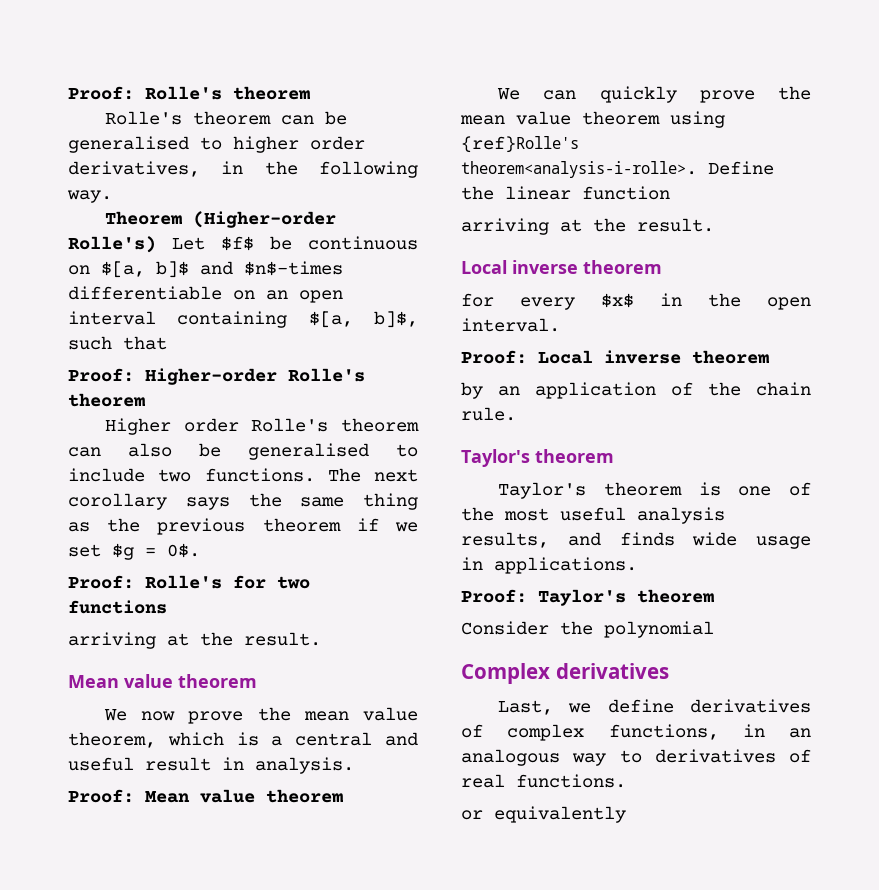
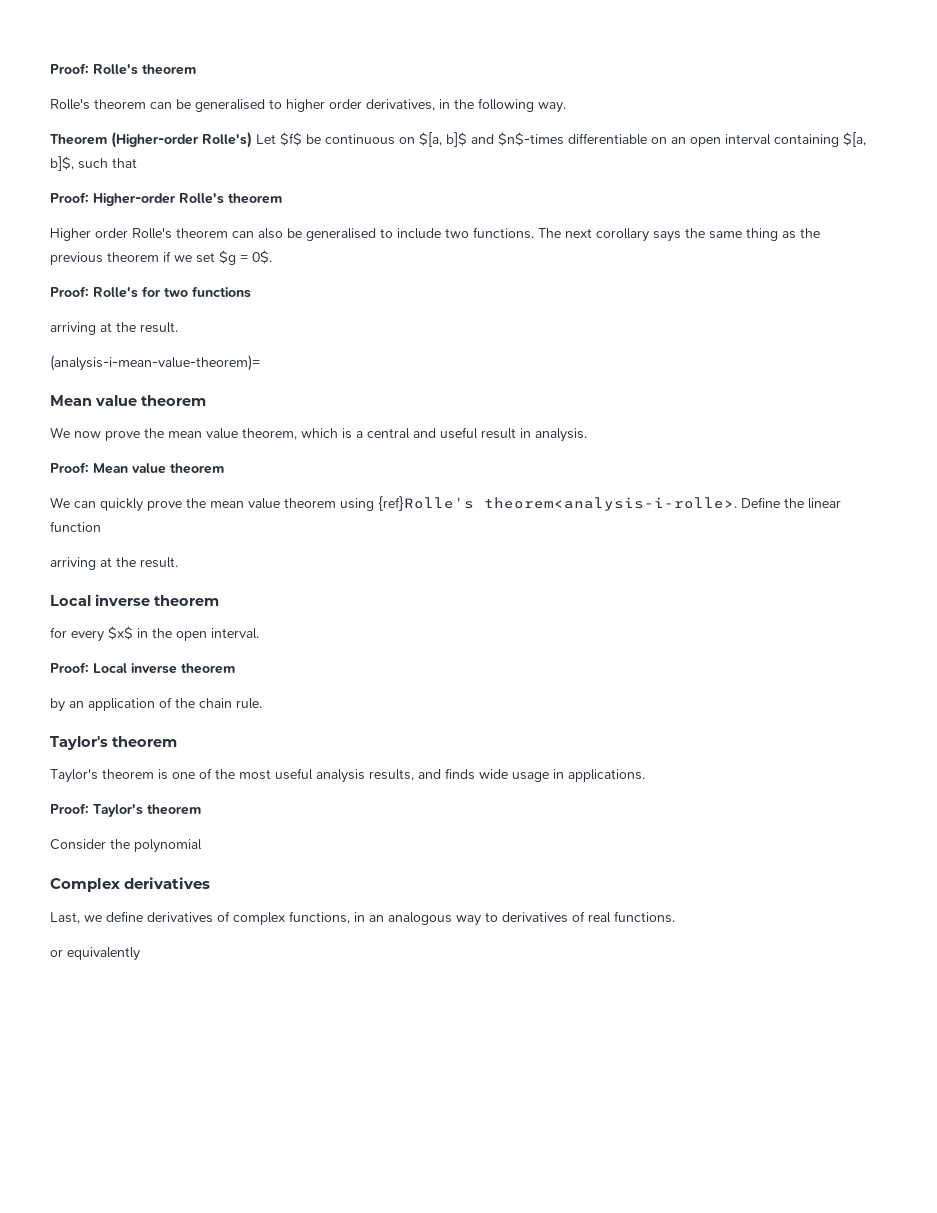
+ (analysis-i-mean-value-theorem)=

